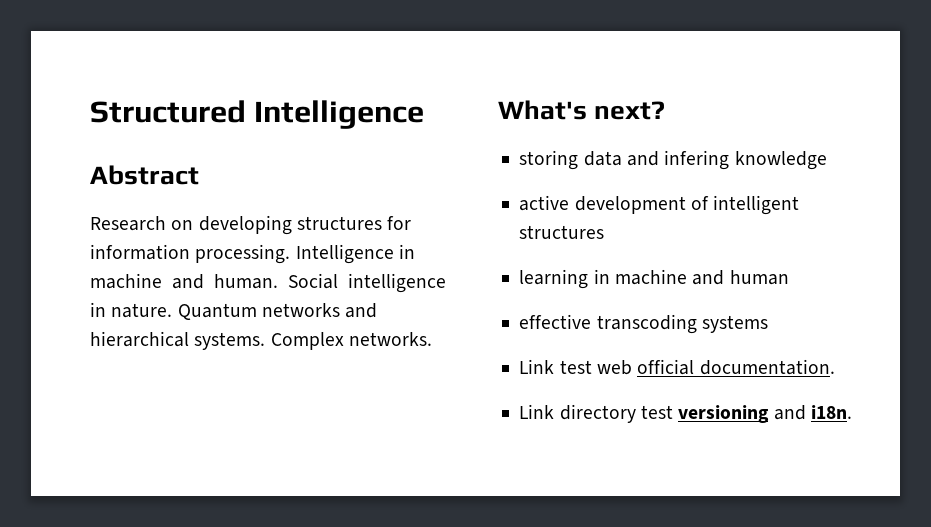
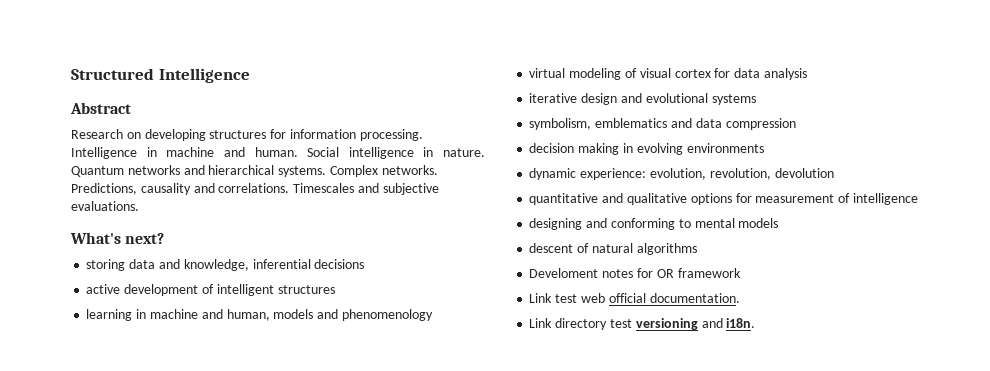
+ Predictions, causality and correlations. Timescales and subjective evaluations.
- storing data and infering knowledge
+ storing data and knowledge, inferential decisions
- learning in machine and human
- effective transcoding systems
+ learning in machine and human, models and phenomenology
+ virtual modeling of visual cortex for data analysis
+ iterative design and evolutional systems
+ symbolism, emblematics and data compression
+ decision making in evolving environments
+ dynamic experience: evolution, revolution, devolution
+ quantitative and qualitative options for measurement of intelligence
+ designing and conforming to mental models
+ descent of natural algorithms
+ Develoment notes for OR framework

